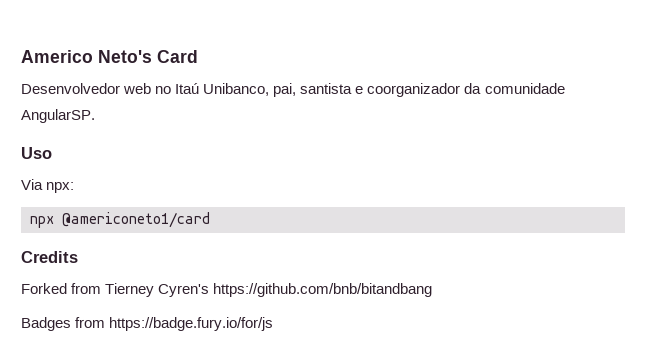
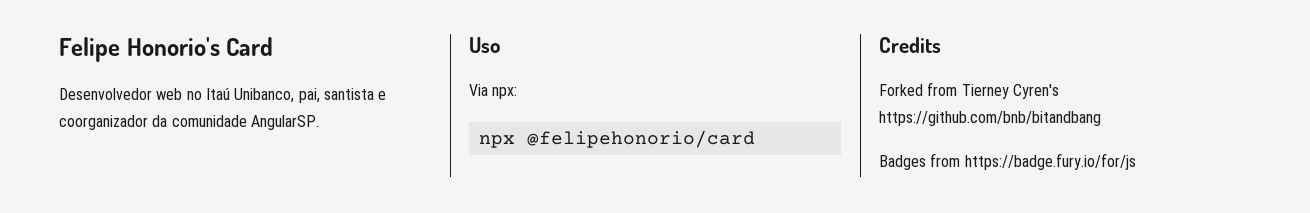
- Americo Neto's Card
+ Felipe Honorio's Card
- npx @americoneto1/card
+ npx @felipehonorio/card

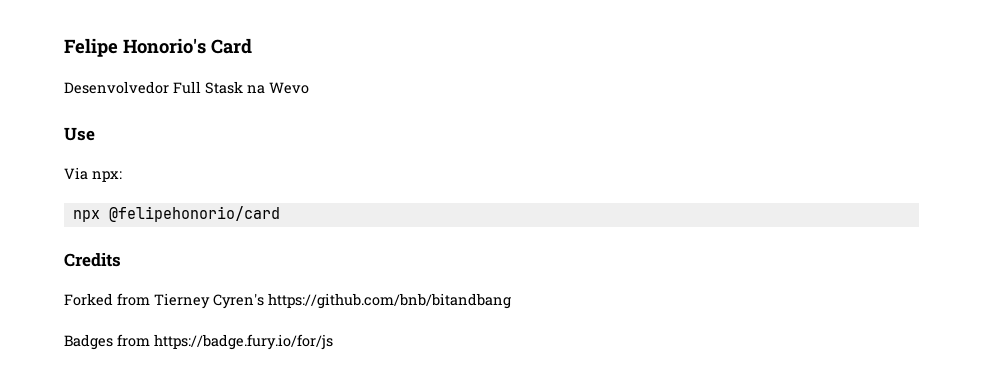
- Desenvolvedor web no Itaú Unibanco, pai, santista e coorganizador da comunidade AngularSP.
- Uso
+ Desenvolvedor Full Stask na Wevo
+ Use

